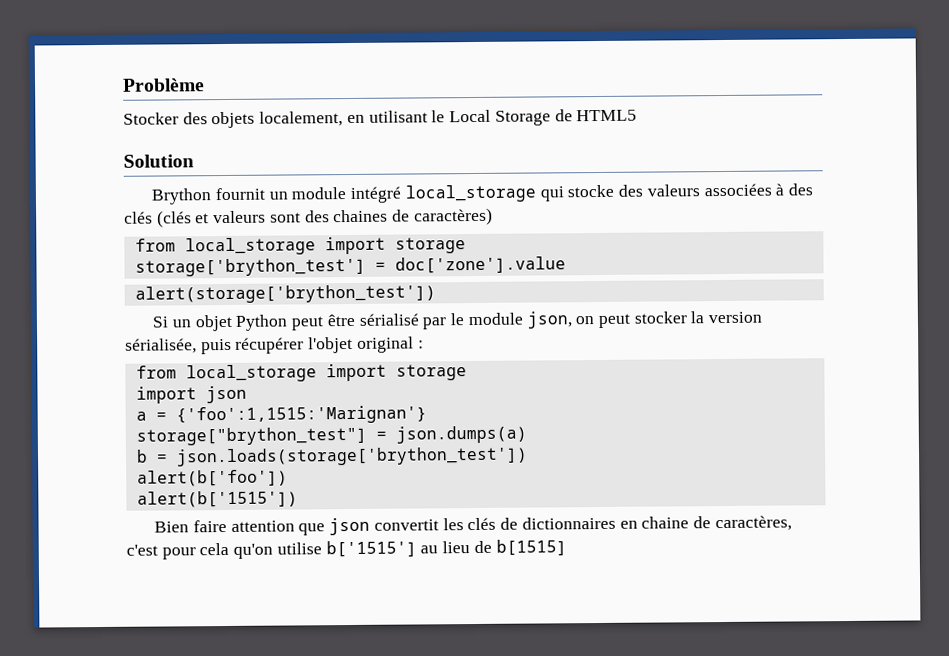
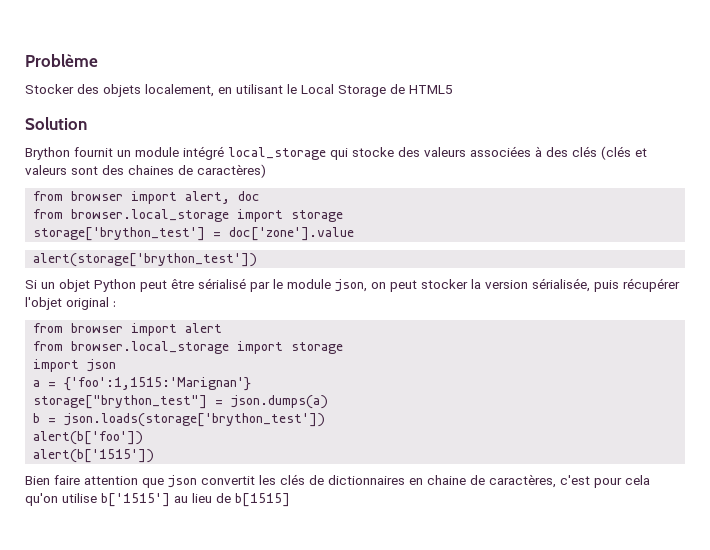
  Brython fournit un module intégré local_storage qui stocke des valeurs associées à des clés (clés et valeurs sont des chaines de caractères)
- from local_storage import storage
+ from browser import alert, doc
+ from browser.local_storage import storage
  Si un objet Python peut être sérialisé par le module json, on peut stocker la version sérialisée, puis récupérer l'objet original :
- from local_storage import storage
+ from browser import alert
+ from browser.local_storage import storage

